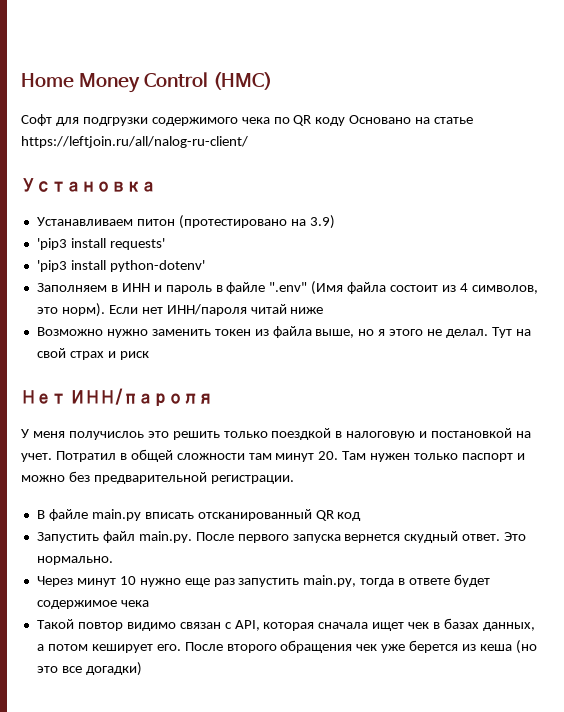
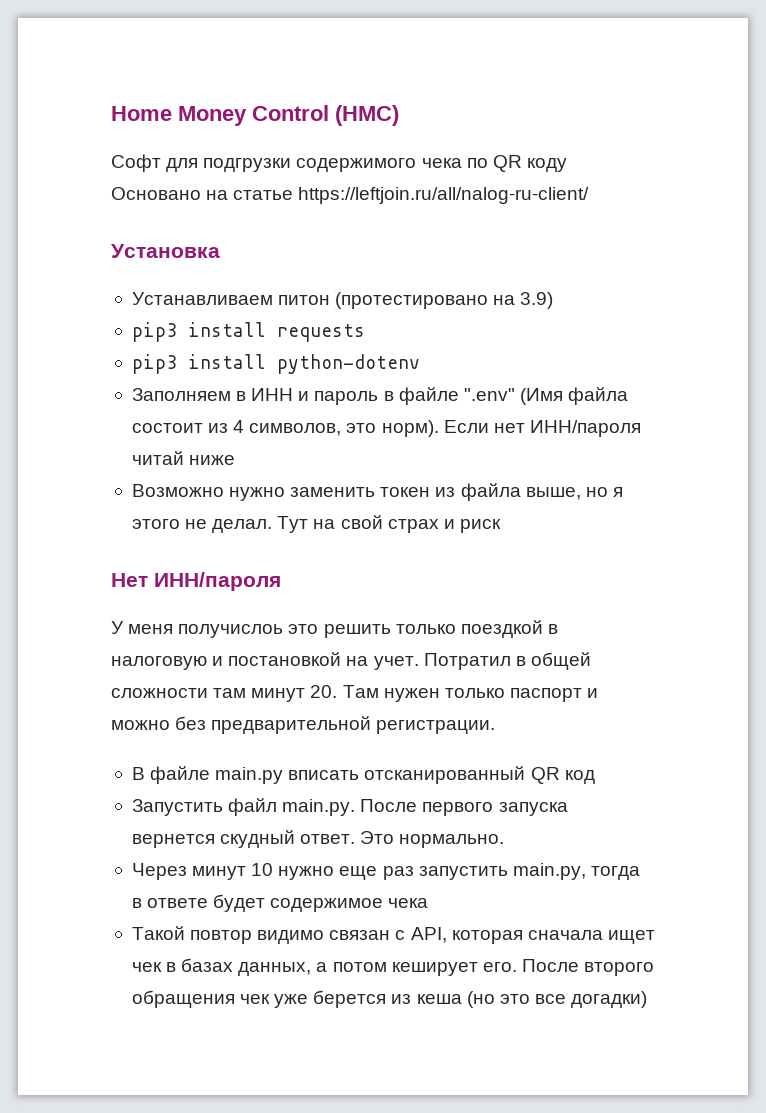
- 'pip3 install requests'
- 'pip3 install python-dotenv'
+ pip3 install requests
+ pip3 install python-dotenv

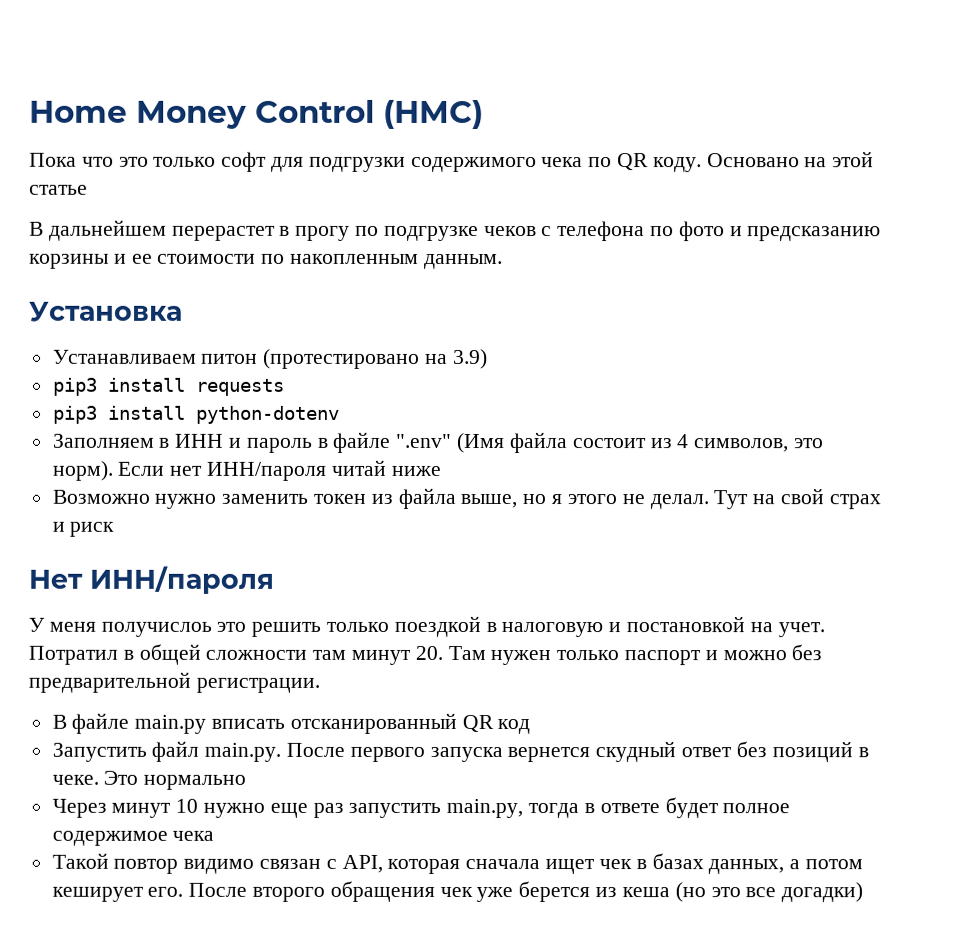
- Софт для подгрузки содержимого чека по QR коду Основано на статье https://leftjoin.ru/all/nalog-ru-client/
+ Пока что это только софт для подгрузки содержимого чека по QR коду. Основано на этой статье
+ В дальнейшем перерастет в прогу по подгрузке чеков с телефона по фото и предсказанию корзины и ее стоимости по накопленным данным.
- Запустить файл main.py. После первого запуска вернется скудный ответ. Это нормально.
+ Запустить файл main.py. После первого запуска вернется скудный ответ без позиций в чеке. Это нормально
- Через минут 10 нужно еще раз запустить main.py, тогда в ответе будет содержимое чека
+ Через минут 10 нужно еще раз запустить main.py, тогда в ответе будет полное содержимое чека

